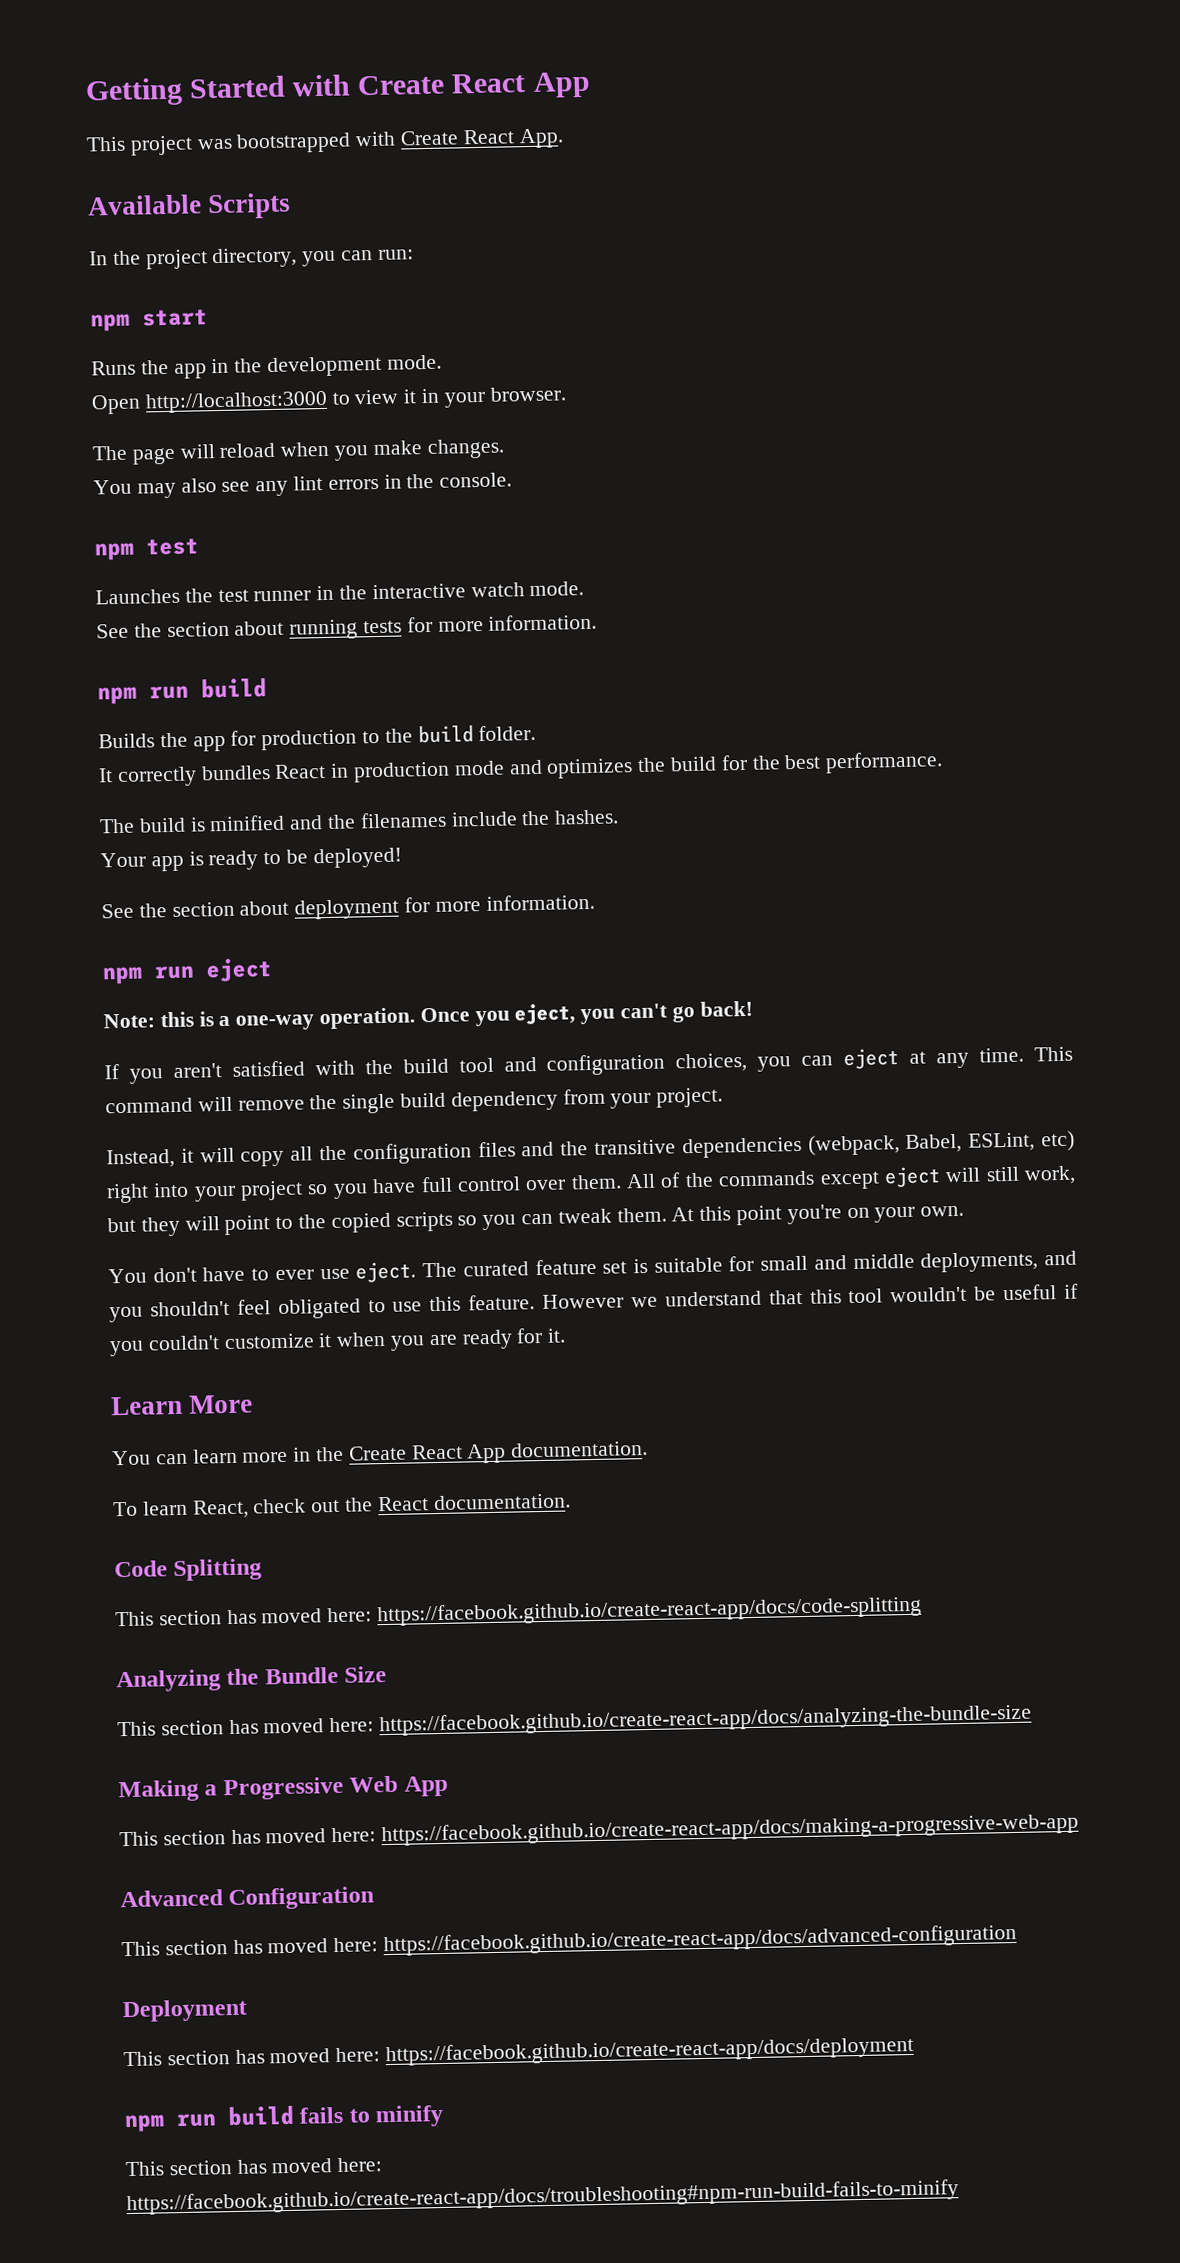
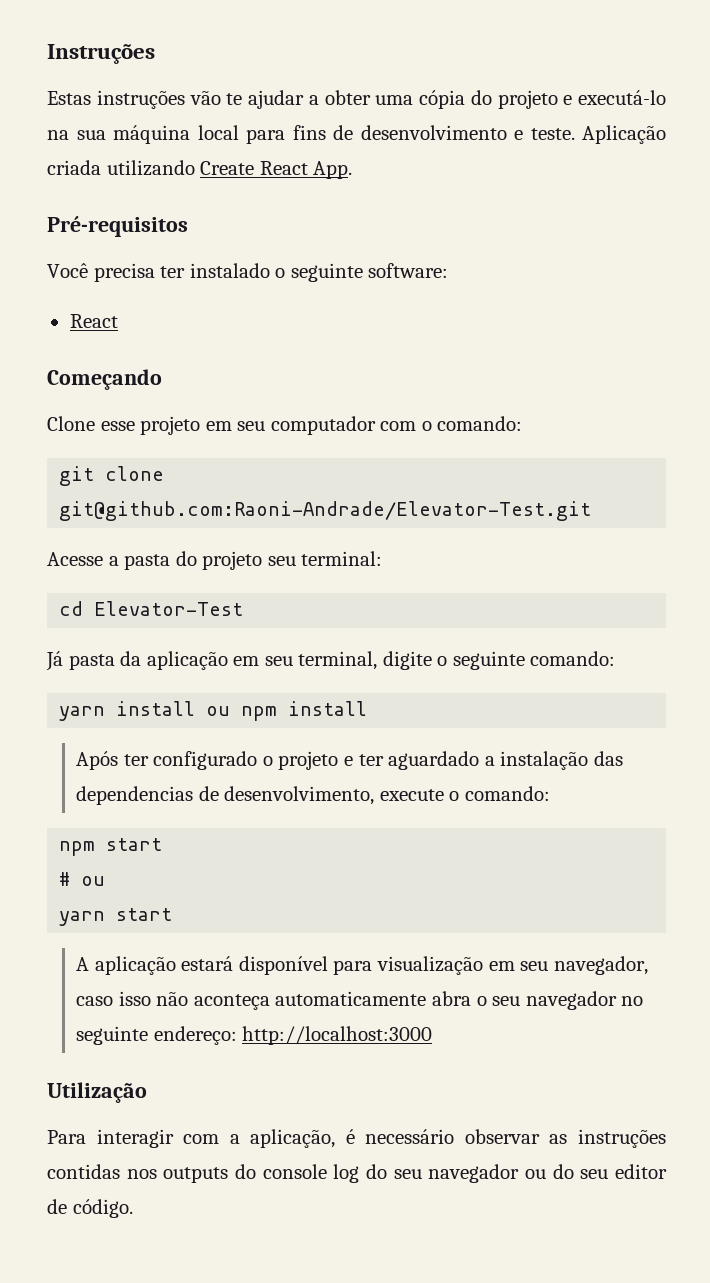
- Getting Started with Create React App
- This project was bootstrapped with Create React App.
- Available Scripts
- In the project directory, you can run:
+ Instruções
+ Estas instruções vão te ajudar a obter uma cópia do projeto e executá-lo na sua máquina local para fins de desenvolvimento e teste. Aplicação criada utilizando Create React App.
+ Pré-requisitos
+ Você precisa ter instalado o seguinte software:
+ React
+ Começando
+ Clone esse projeto em seu computador com o comando:
+ git clone git@github.com:Raoni-Andrade/Elevator-Test.git
+ Acesse a pasta do projeto seu terminal:
+ cd Elevator-Test
+ Já pasta da aplicação em seu terminal, digite o seguinte comando:
+ yarn install ou npm install
+ Após ter configurado o projeto e ter aguardado a instalação das dependencias de desenvolvimento, execute o comando:
  npm start
- Runs the app in the development mode.
- Open http://localhost:3000 to view it in your browser.
- The page will reload when you make changes.
- You may also see any lint errors in the console.
- npm test
- Launches the test runner in the interactive watch mode.
- See the section about running tests for more information.
- npm run build
- Builds the app for production to the build folder.
- It correctly bundles React in production mode and optimizes the build for the best performance.
- The build is minified and the filenames include the hashes.
- Your app is ready to be deployed!
- See the section about deployment for more information.
- npm run eject
- Note: this is a one-way operation. Once you eject, you can't go back!
- If you aren't satisfied with the build tool and configuration choices, you can eject at any time. This command will remove the single build dependency from your project.
- Instead, it will copy all the configuration files and the transitive dependencies (webpack, Babel, ESLint, etc) right into your project so you have full control over them. All of the commands except eject will still work, but they will point to the copied scripts so you can tweak them. At this point you're on your own.
- You don't have to ever use eject. The curated feature set is suitable for small and middle deployments, and you shouldn't feel obligated to use this feature. However we understand that this tool wouldn't be useful if you couldn't customize it when you are ready for it.
- Learn More
- You can learn more in the Create React App documentation.
- To learn React, check out the React documentation.
- Code Splitting
- This section has moved here: https://facebook.github.io/create-react-app/docs/code-splitting
- Analyzing the Bundle Size
- This section has moved here: https://facebook.github.io/create-react-app/docs/analyzing-the-bundle-size
- Making a Progressive Web App
- This section has moved here: https://facebook.github.io/create-react-app/docs/making-a-progressive-web-app
- Advanced Configuration
- This section has moved here: https://facebook.github.io/create-react-app/docs/advanced-configuration
- Deployment
- This section has moved here: https://facebook.github.io/create-react-app/docs/deployment
- npm run build fails to minify
- This section has moved here: https://facebook.github.io/create-react-app/docs/troubleshooting#npm-run-build-fails-to-minify
+ # ou
+ yarn start
+ A aplicação estará disponível para visualização em seu navegador, caso isso não aconteça automaticamente abra o seu navegador no seguinte endereço: http://localhost:3000
+ Utilização
+ Para interagir com a aplicação, é necessário observar as instruções contidas nos outputs do console log do seu navegador ou do seu editor de código.

